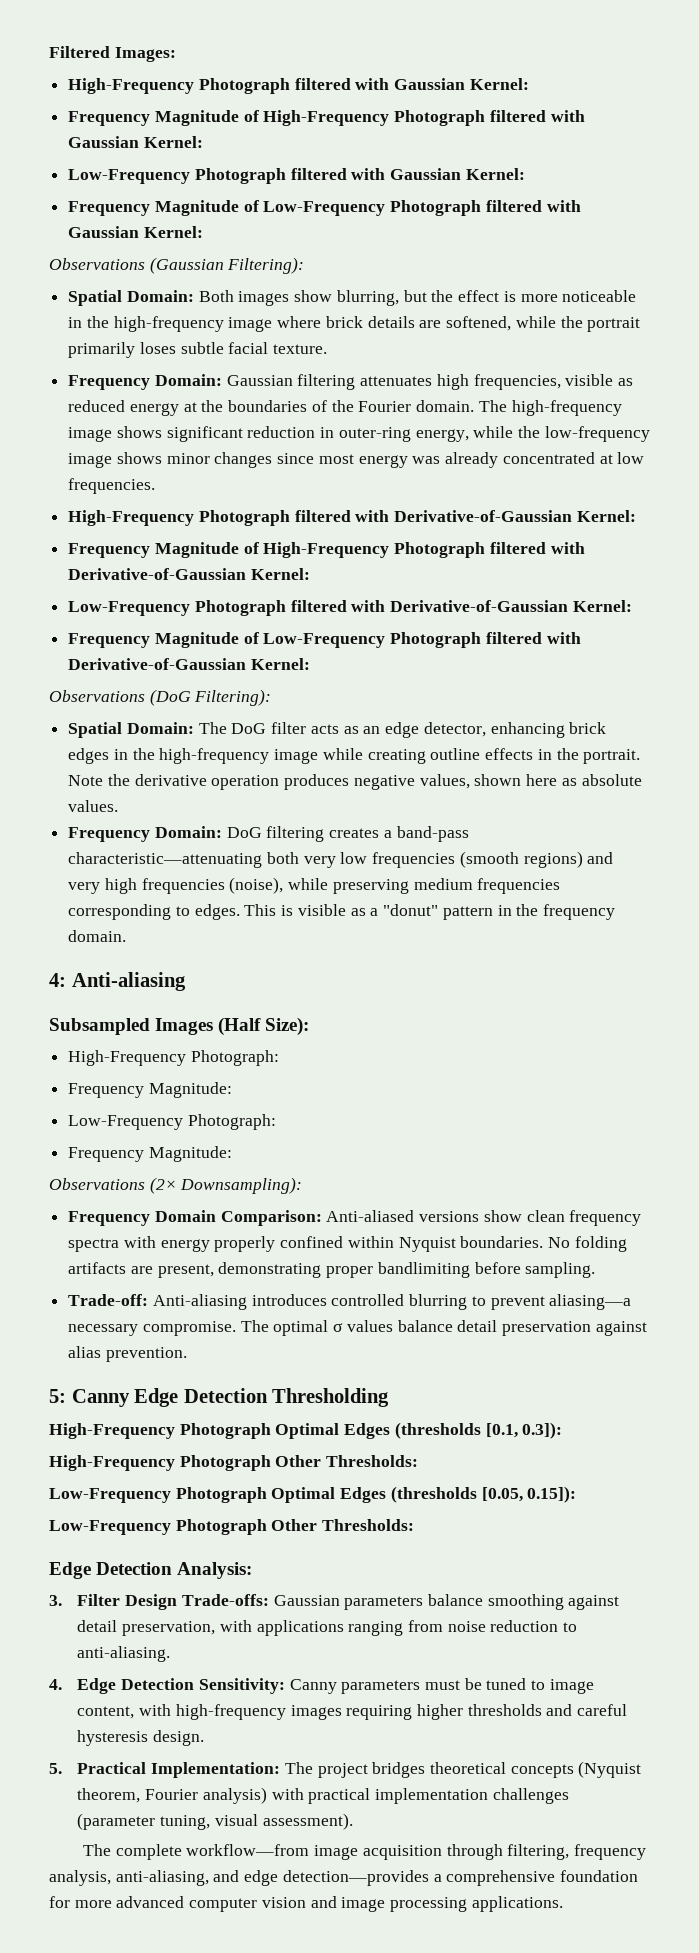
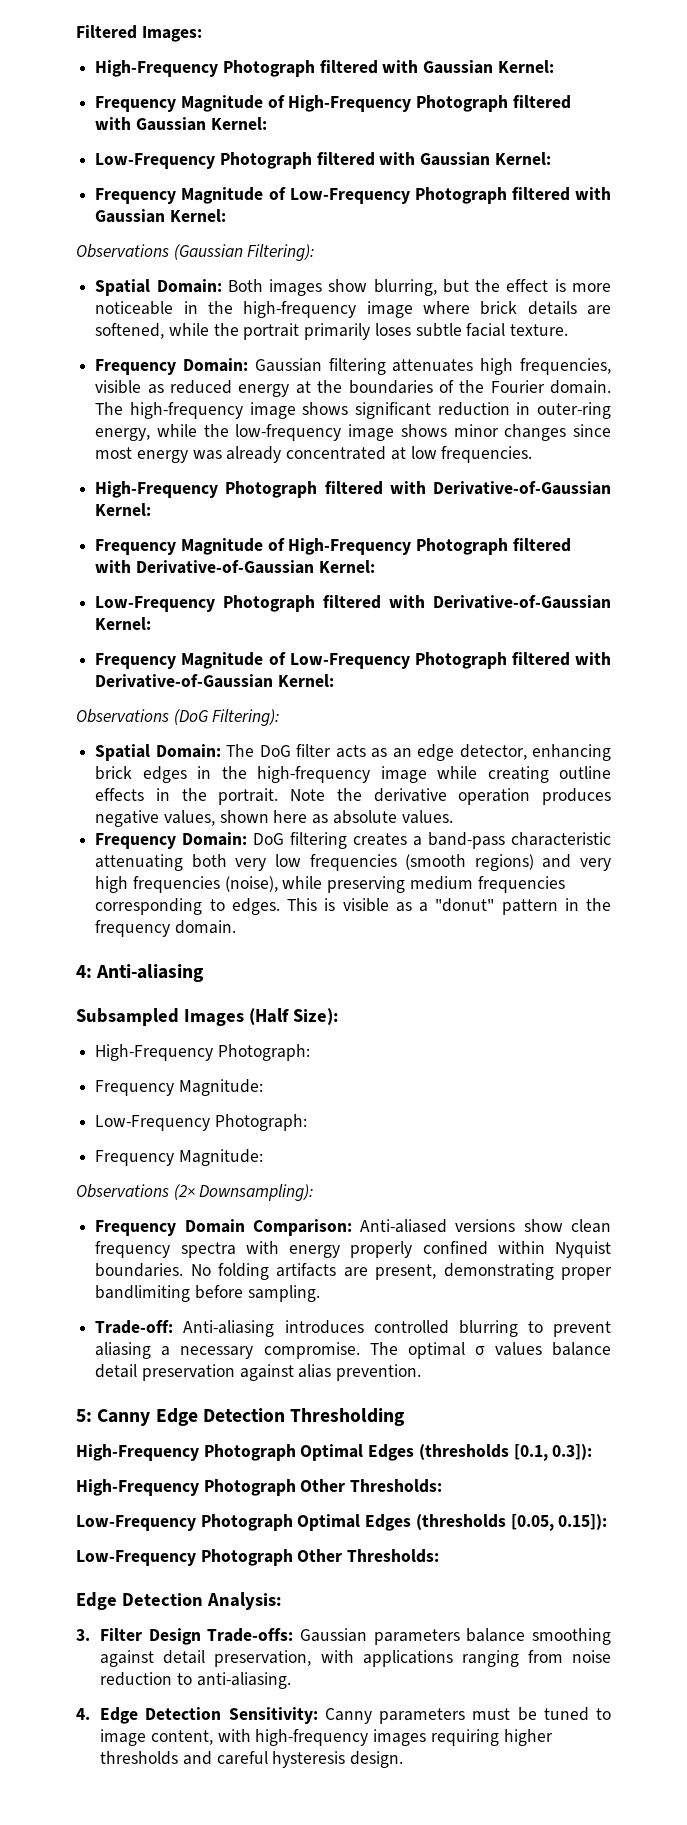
- Frequency Domain: DoG filtering creates a band-pass characteristic—attenuating both very low frequencies (smooth regions) and very high frequencies (noise), while preserving medium frequencies corresponding to edges.
+ Frequency Domain: DoG filtering creates a band-pass characteristic attenuating both very low frequencies (smooth regions) and very high frequencies (noise), while preserving medium frequencies corresponding to edges.
- Trade-off: Anti-aliasing introduces controlled blurring to prevent aliasing—a necessary compromise.
+ Trade-off: Anti-aliasing introduces controlled blurring to prevent aliasing a necessary compromise.
- 5. Practical Implementation: The project bridges theoretical concepts (Nyquist theorem, Fourier analysis) with practical implementation challenges (parameter tuning, visual assessment).
- The complete workflow—from image acquisition through filtering, frequency analysis, anti-aliasing, and edge detection—provides a comprehensive foundation for more advanced computer vision and image processing applications.

